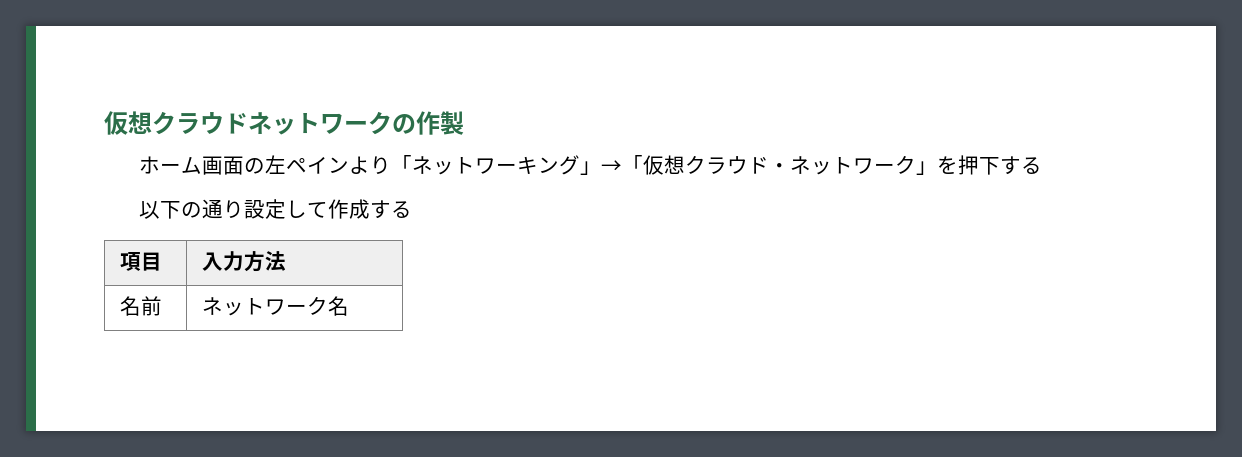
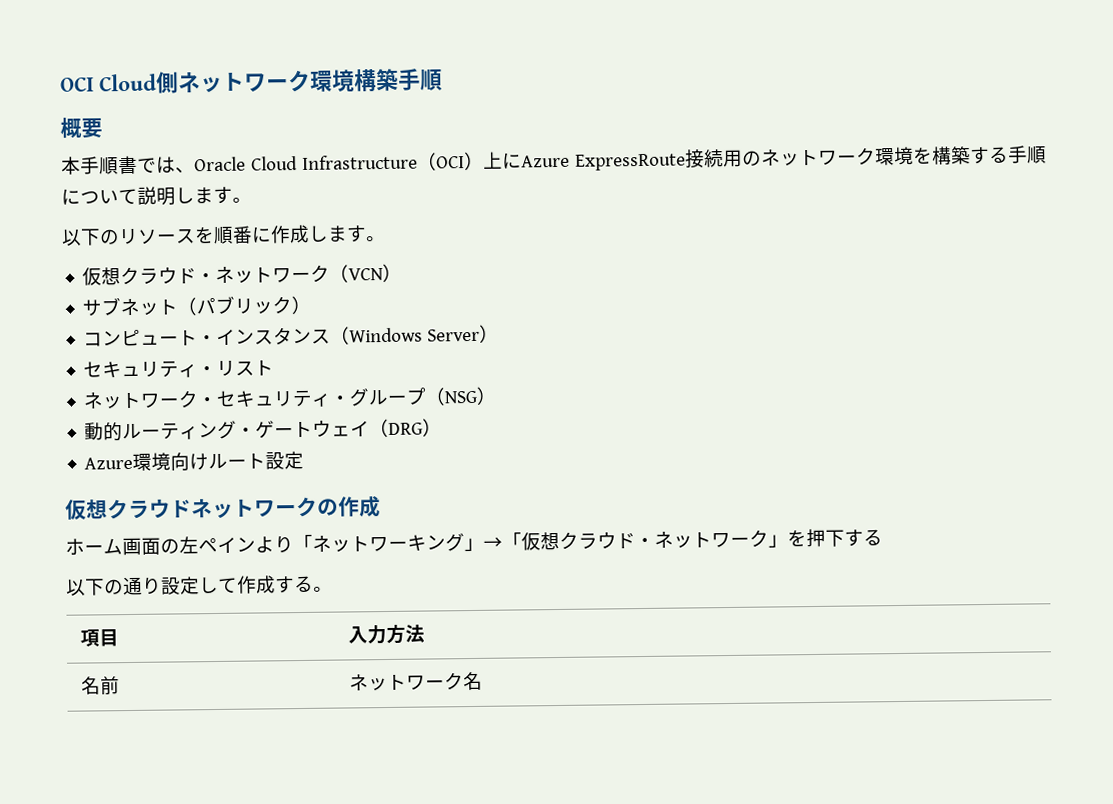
+ OCI Cloud側ネットワーク環境構築手順
+ 概要
+ 本手順書では、Oracle Cloud Infrastructure（OCI）上にAzure ExpressRoute接続用のネットワーク環境を構築する手順について説明します。
+ 以下のリソースを順番に作成します。
+ 仮想クラウド・ネットワーク（VCN）
+ サブネット（パブリック）
+ コンピュート・インスタンス（Windows Server）
+ セキュリティ・リスト
+ ネットワーク・セキュリティ・グループ（NSG）
+ 動的ルーティング・ゲートウェイ（DRG）
+ Azure環境向けルート設定
- 仮想クラウドネットワークの作製
+ 仮想クラウドネットワークの作成
- 以下の通り設定して作成する
+ 以下の通り設定して作成する。

